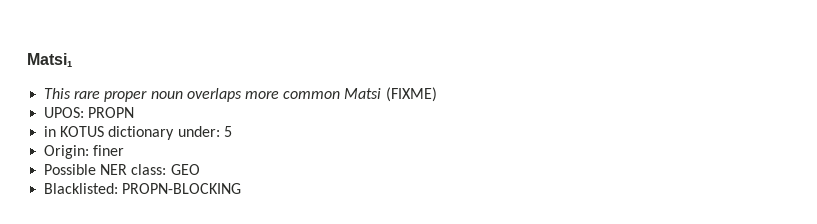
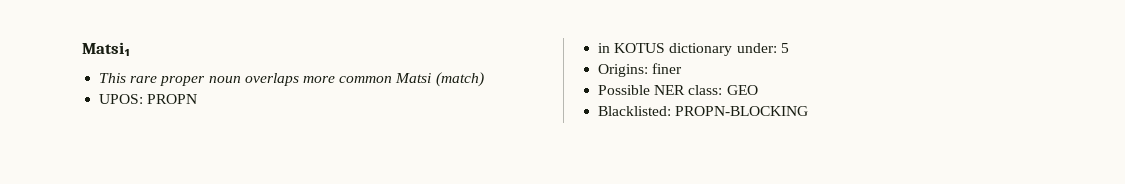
- This rare proper noun overlaps more common Matsi (FIXME)
+ This rare proper noun overlaps more common Matsi (match)
- Origin: finer
+ Origins: finer

